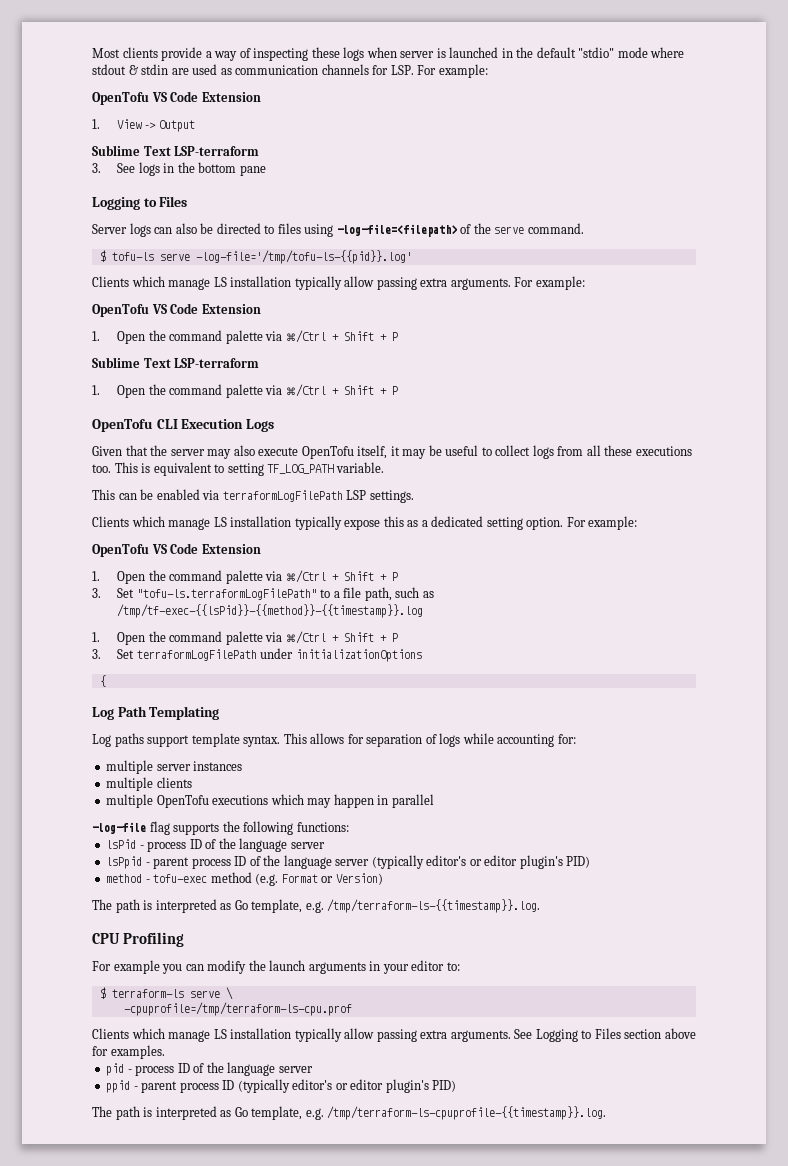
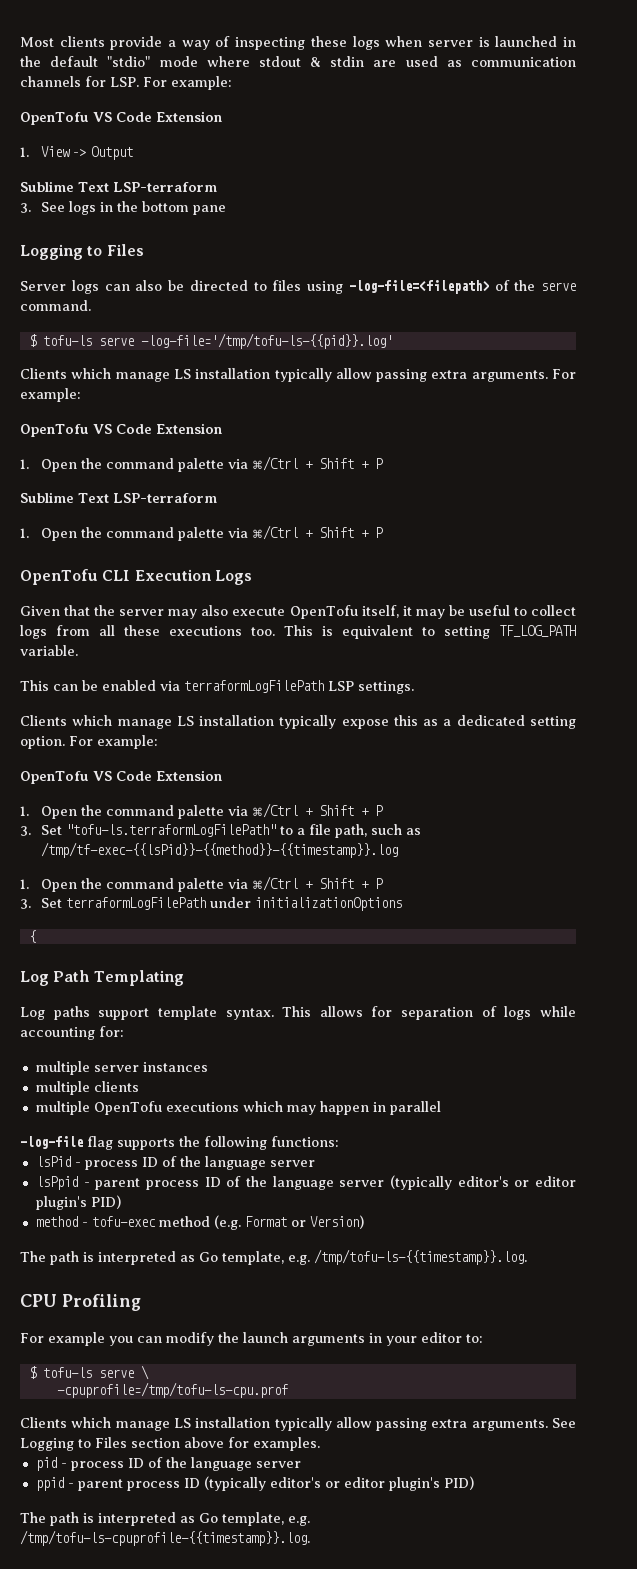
- The path is interpreted as Go template, e.g. /tmp/terraform-ls-{{timestamp}}.log.
+ The path is interpreted as Go template, e.g. /tmp/tofu-ls-{{timestamp}}.log.
- $ terraform-ls serve \
+ $ tofu-ls serve \
- -cpuprofile=/tmp/terraform-ls-cpu.prof
+ -cpuprofile=/tmp/tofu-ls-cpu.prof
- The path is interpreted as Go template, e.g. /tmp/terraform-ls-cpuprofile-{{timestamp}}.log.
+ The path is interpreted as Go template, e.g. /tmp/tofu-ls-cpuprofile-{{timestamp}}.log.

